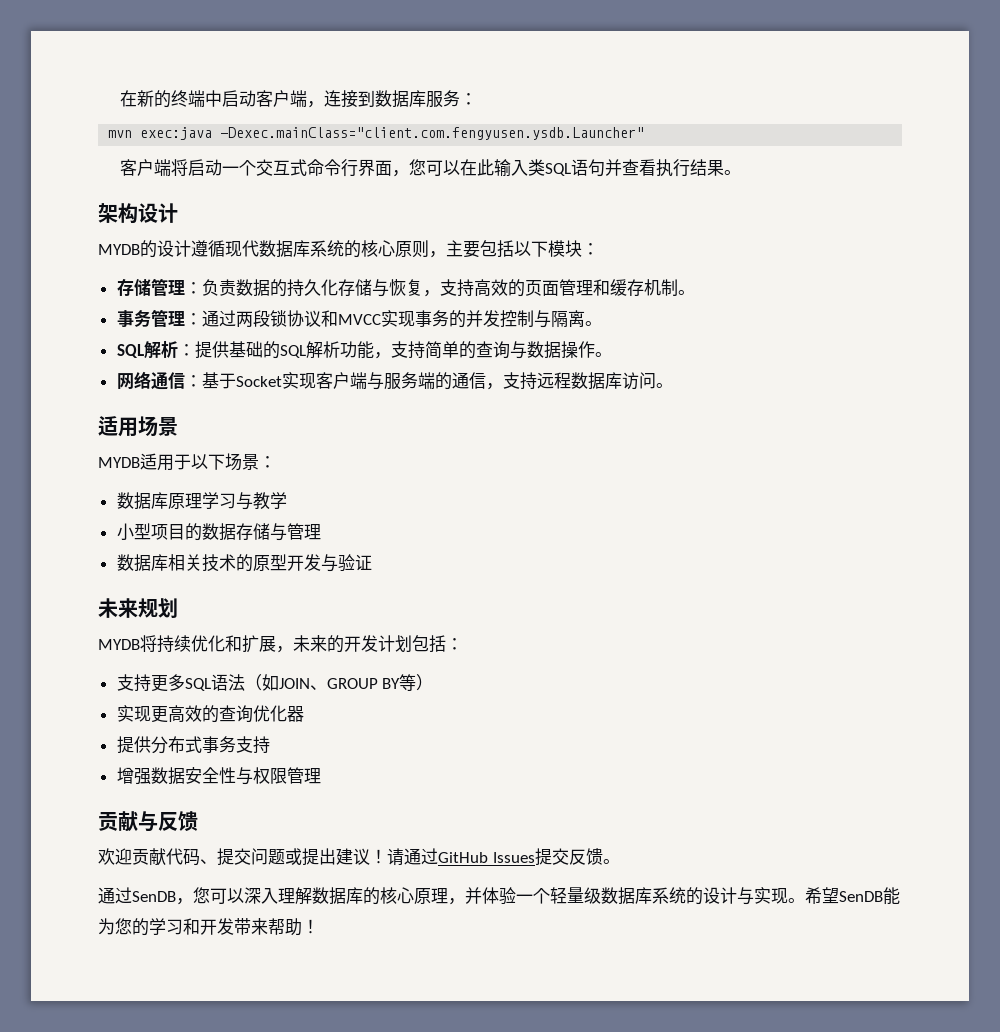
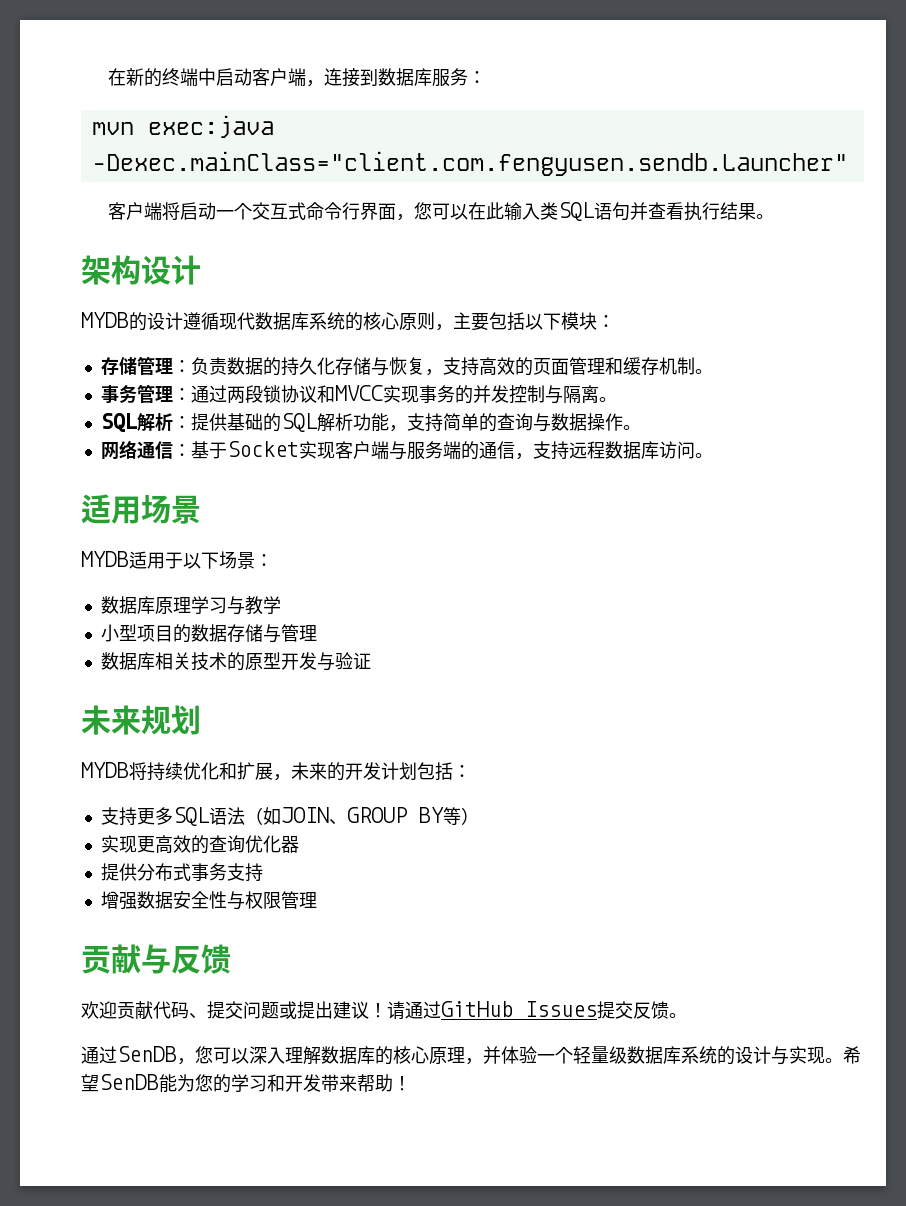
- mvn exec:java -Dexec.mainClass="client.com.fengyusen.ysdb.Launcher"
+ mvn exec:java -Dexec.mainClass="client.com.fengyusen.sendb.Launcher"

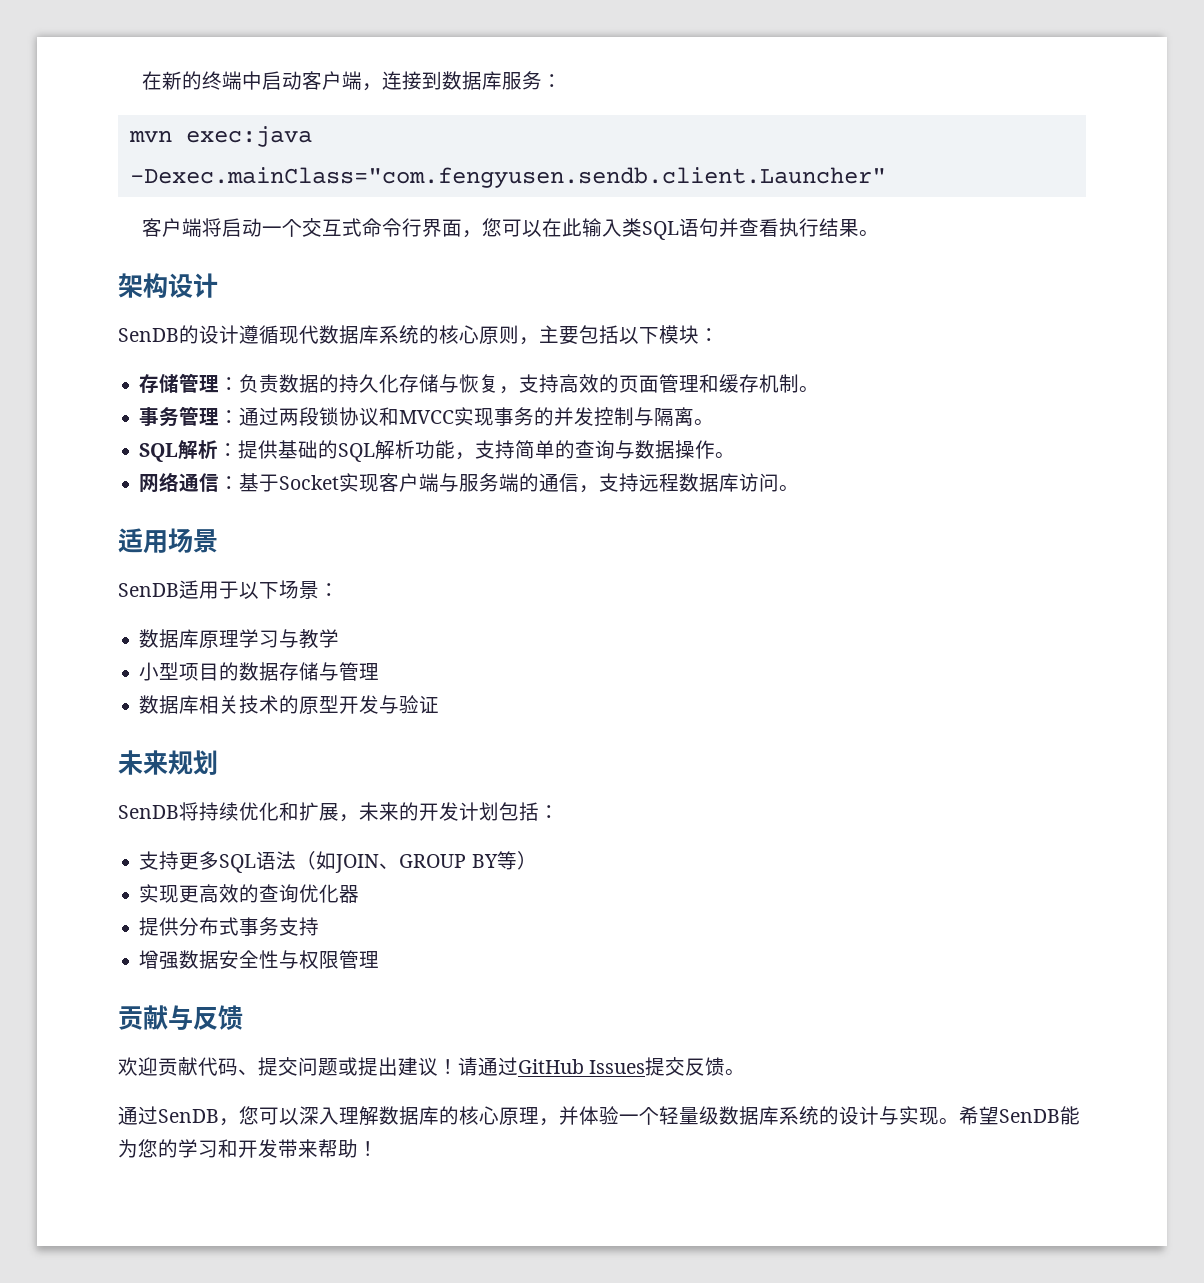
- mvn exec:java -Dexec.mainClass="client.com.fengyusen.sendb.Launcher"
+ mvn exec:java -Dexec.mainClass="com.fengyusen.sendb.client.Launcher"
- MYDB的设计遵循现代数据库系统的核心原则，主要包括以下模块：
+ SenDB的设计遵循现代数据库系统的核心原则，主要包括以下模块：
- MYDB适用于以下场景：
+ SenDB适用于以下场景：
- MYDB将持续优化和扩展，未来的开发计划包括：
+ SenDB将持续优化和扩展，未来的开发计划包括：

